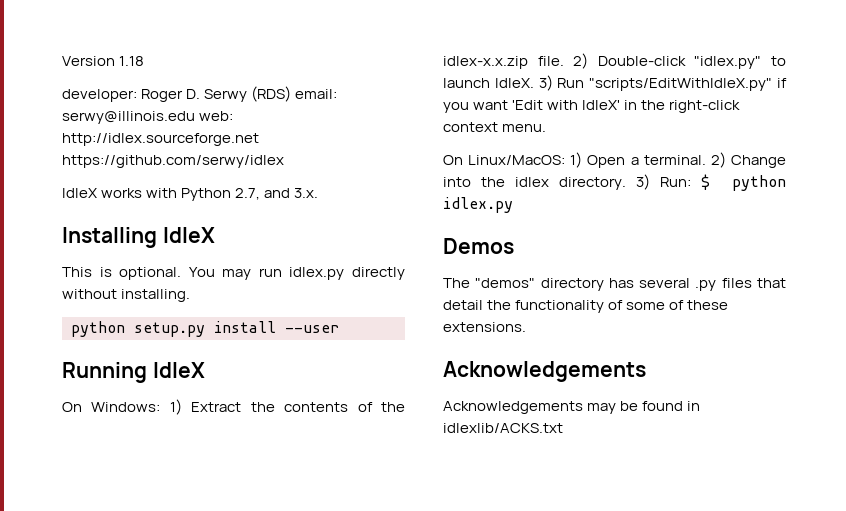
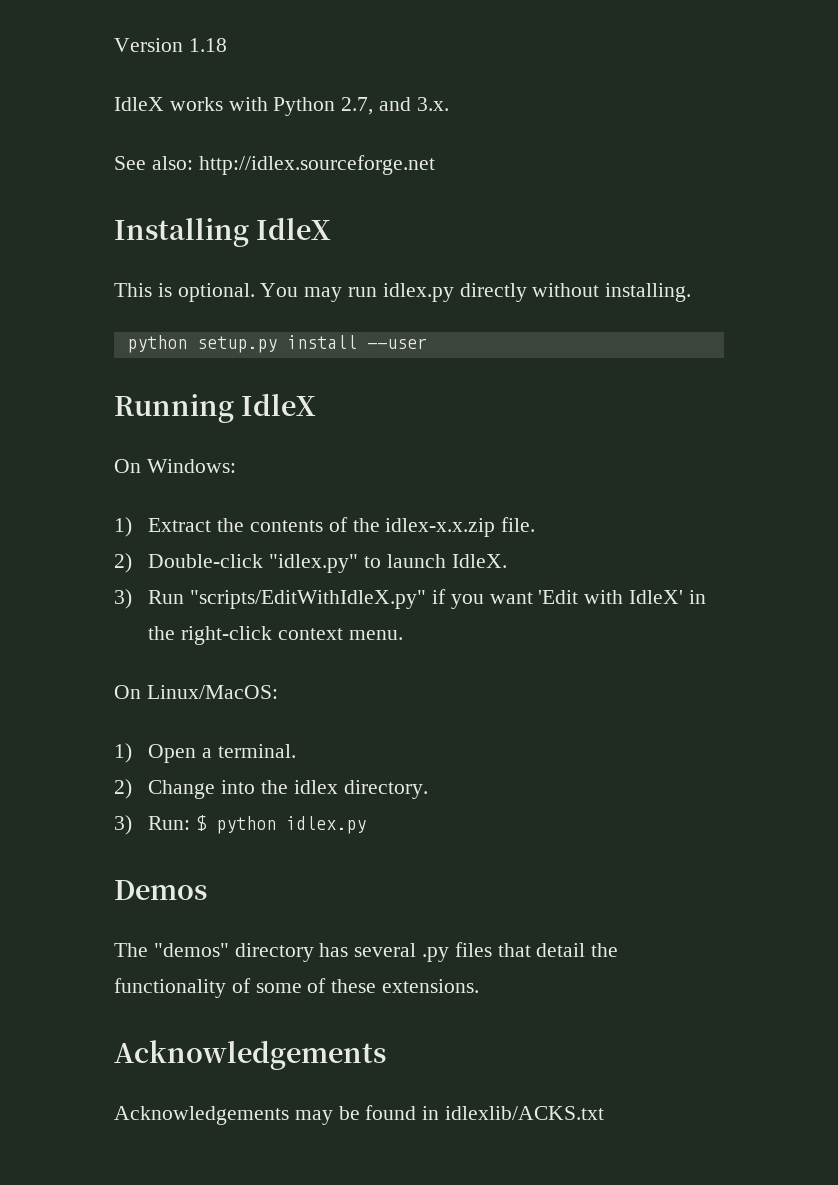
- developer: Roger D. Serwy (RDS) email: serwy@illinois.edu web: http://idlex.sourceforge.net https://github.com/serwy/idlex
+ See also: http://idlex.sourceforge.net
- On Windows: 1) Extract the contents of the idlex-x.x.zip file. 2) Double-click "idlex.py" to launch IdleX. 3) Run "scripts/EditWithIdleX.py" if you want 'Edit with IdleX' in the right-click context menu.
+ On Windows:
+ 1) Extract the contents of the idlex-x.x.zip file.
+ 2) Double-click "idlex.py" to launch IdleX.
+ 3) Run "scripts/EditWithIdleX.py" if you want 'Edit with IdleX' in the right-click context menu.
- On Linux/MacOS: 1) Open a terminal. 2) Change into the idlex directory. 3) Run: $ python idlex.py
+ On Linux/MacOS:
+ 1) Open a terminal.
+ 2) Change into the idlex directory.
+ 3) Run: $ python idlex.py

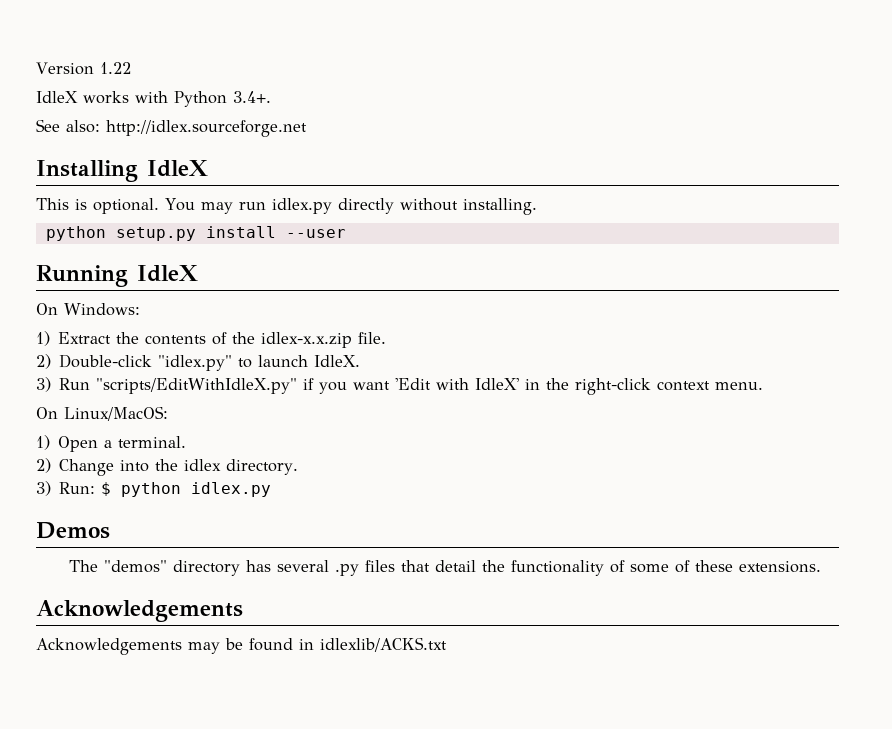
- Version 1.18
+ Version 1.22
- IdleX works with Python 2.7, and 3.x.
+ IdleX works with Python 3.4+.

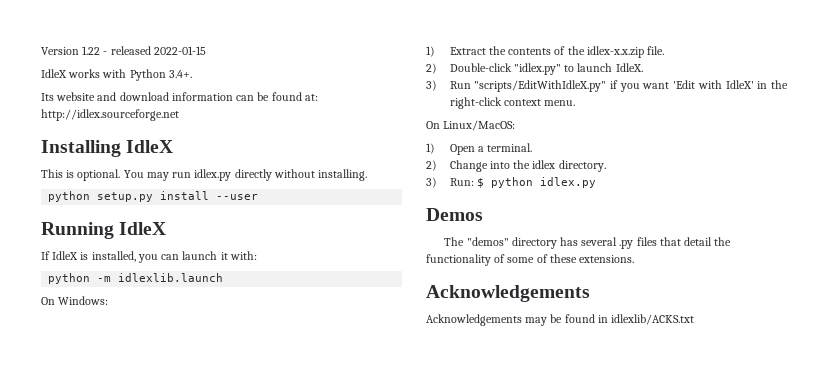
- Version 1.22
+ Version 1.22 - released 2022-01-15
- See also: http://idlex.sourceforge.net
+ Its website and download information can be found at: http://idlex.sourceforge.net
+ If IdleX is installed, you can launch it with:
+ python -m idlexlib.launch

